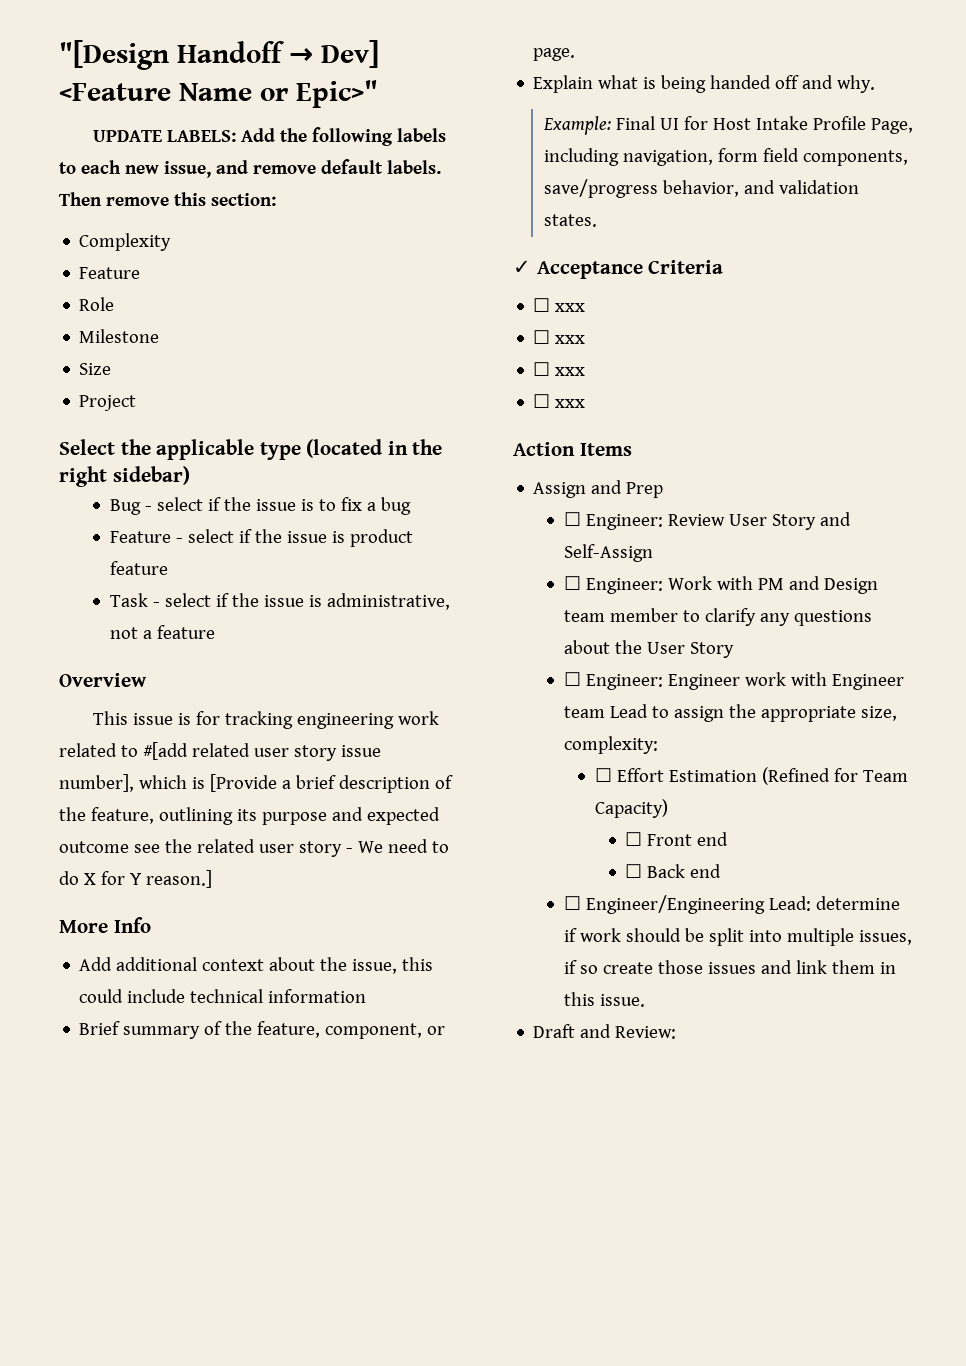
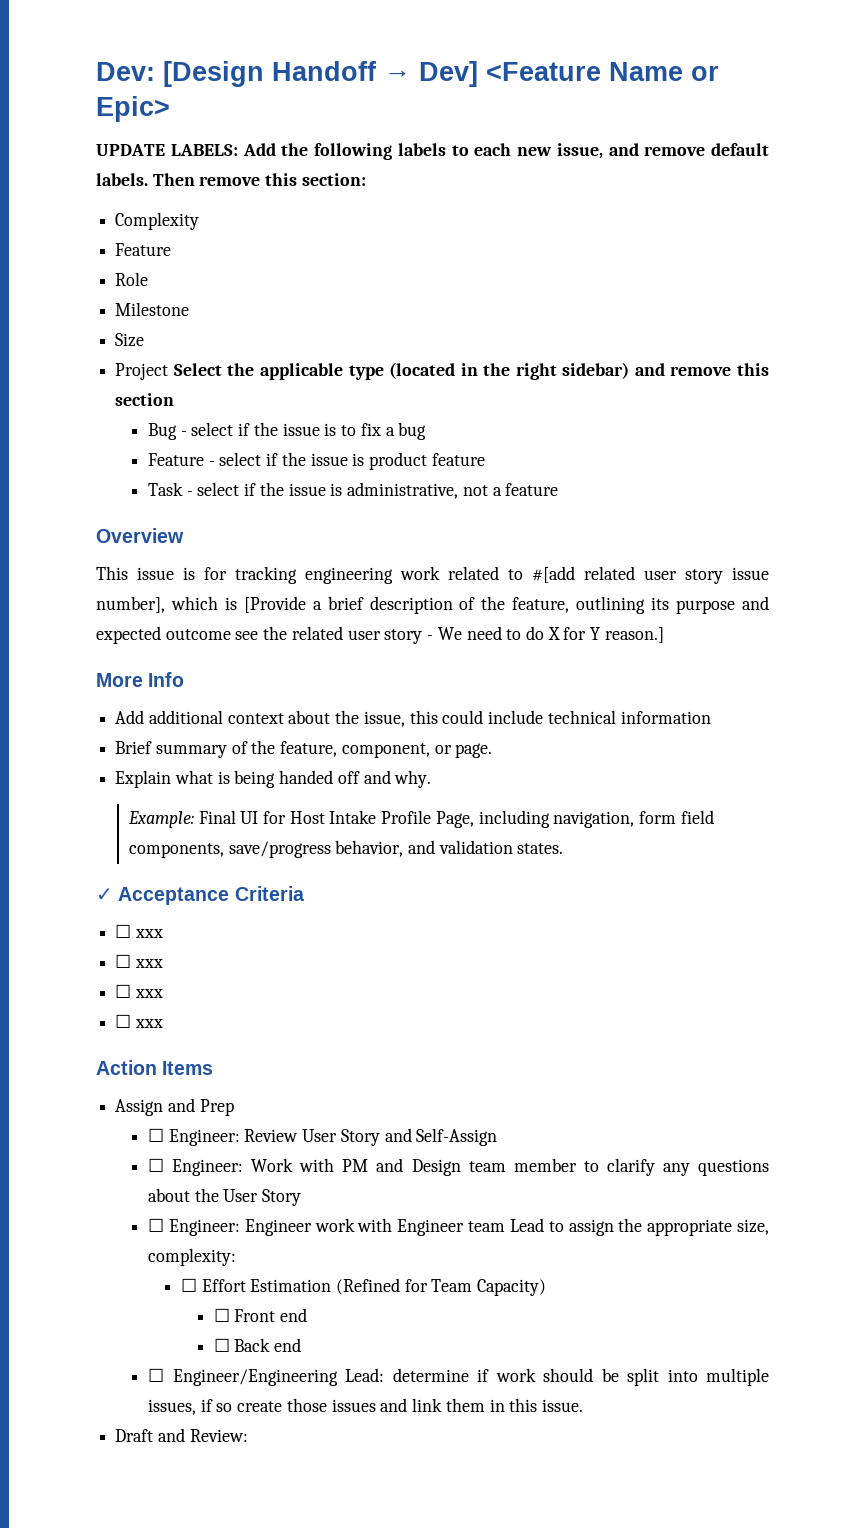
- "[Design Handoff → Dev] <Feature Name or Epic>"
+ Dev: [Design Handoff → Dev] <Feature Name or Epic>
- Project
- Select the applicable type (located in the right sidebar)
+ Project Select the applicable type (located in the right sidebar) and remove this section

